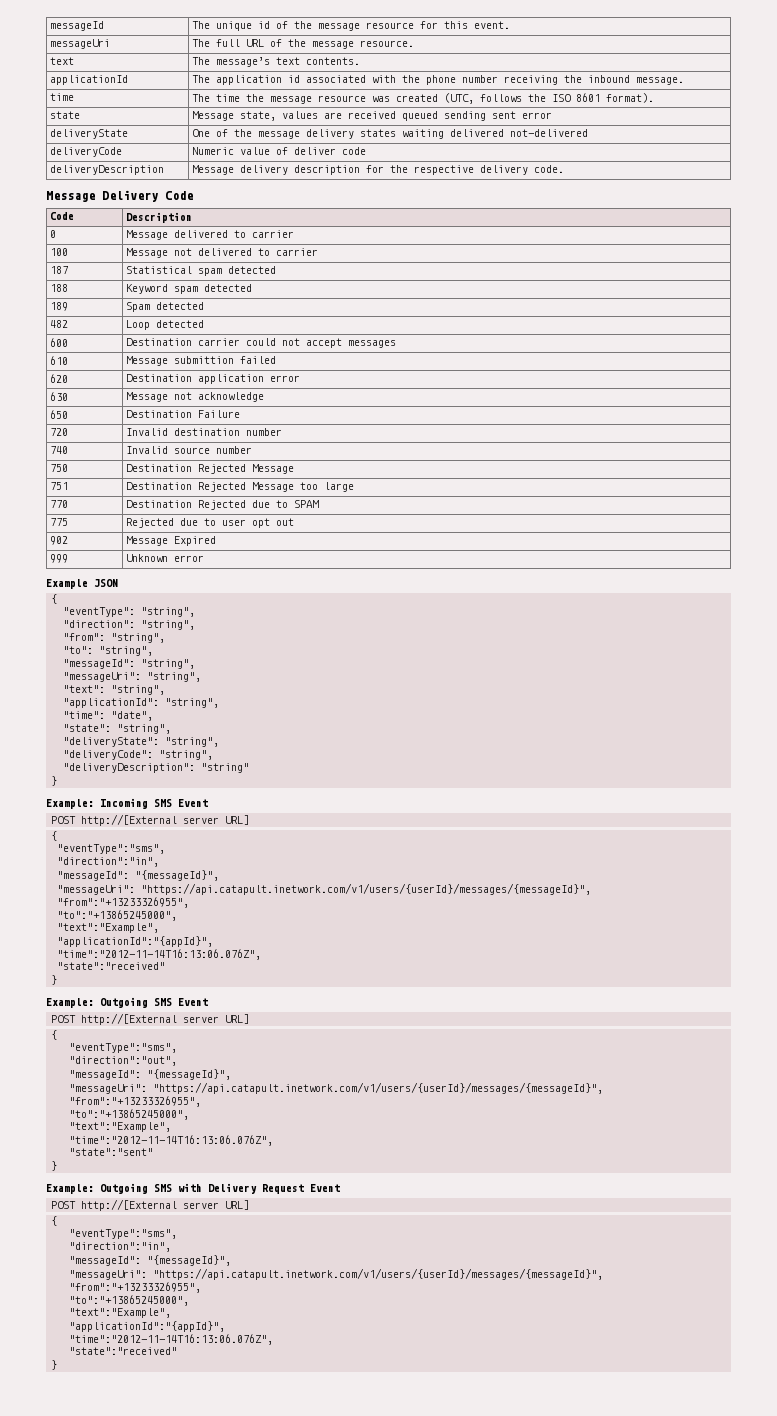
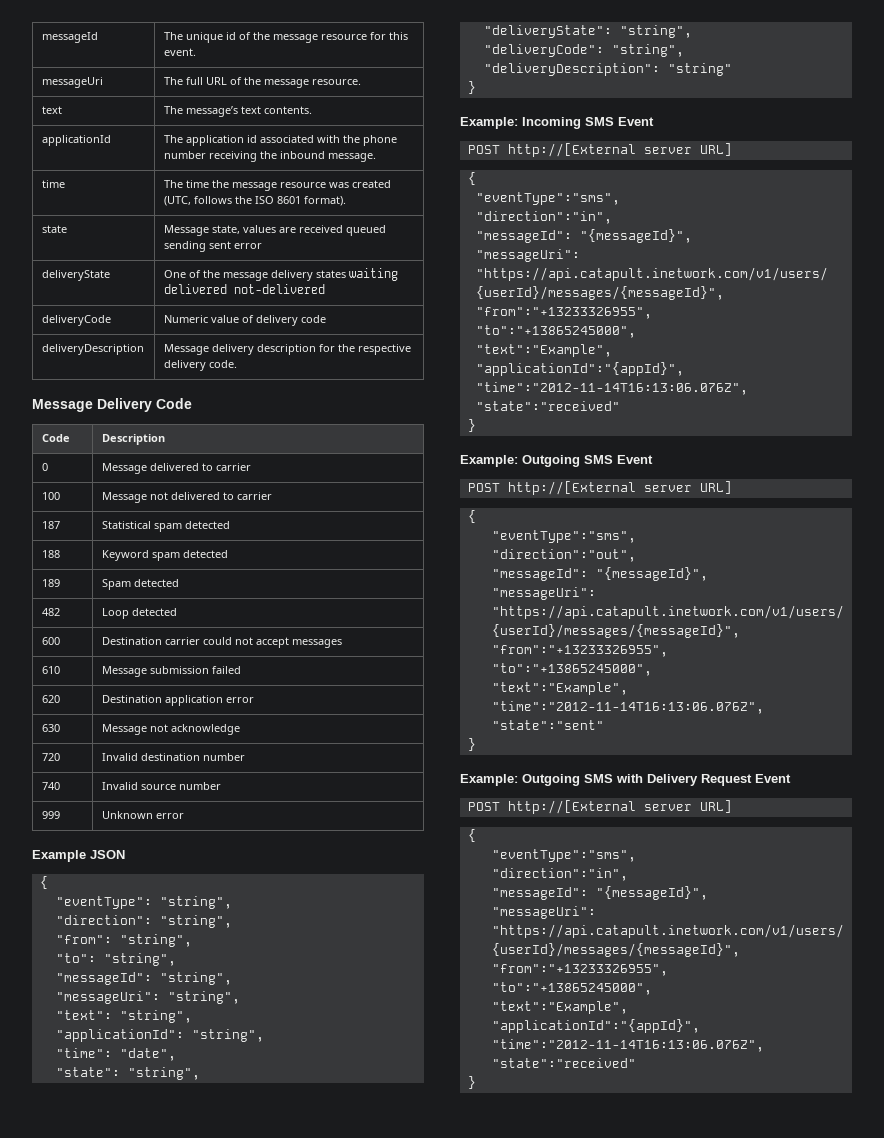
- deliveryCode | Numeric value of deliver code
+ deliveryCode | Numeric value of delivery code
- 610 | Message submittion failed
+ 610 | Message submission failed
- 650 | Destination Failure
- 750 | Destination Rejected Message
- 751 | Destination Rejected Message too large
- 770 | Destination Rejected due to SPAM
- 775 | Rejected due to user opt out
- 902 | Message Expired

